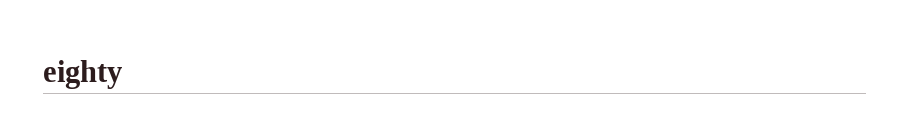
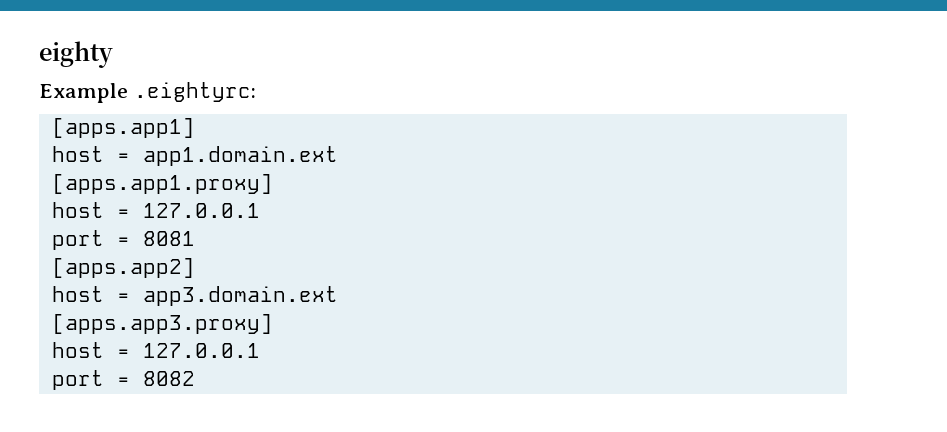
+ Example .eightyrc:
+ [apps.app1]
+ host = app1.domain.ext
+ [apps.app1.proxy]
+ host = 127.0.0.1
+ port = 8081
+ [apps.app2]
+ host = app3.domain.ext
+ [apps.app3.proxy]
+ host = 127.0.0.1
+ port = 8082

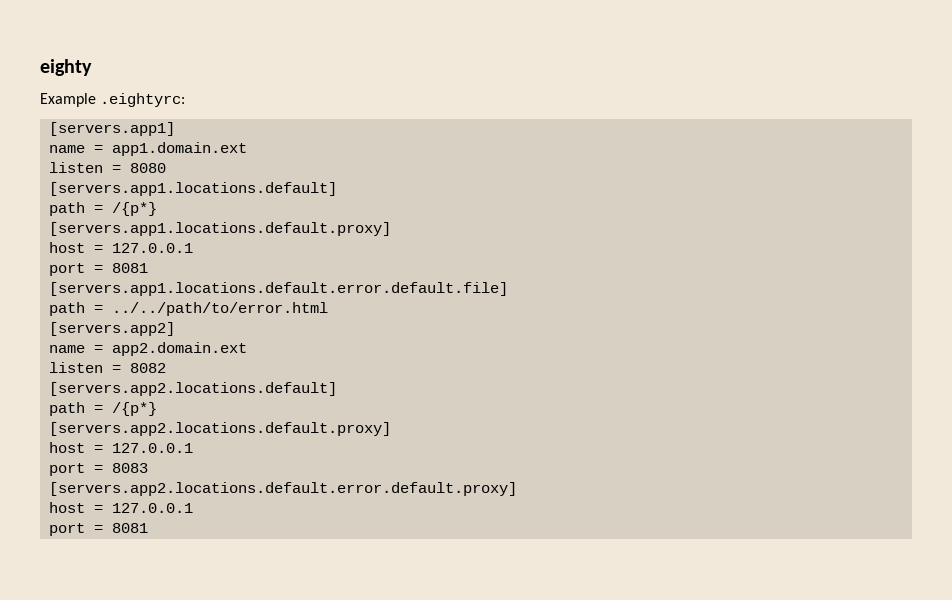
- [apps.app1]
- host = app1.domain.ext
+ [servers.app1]
+ name = app1.domain.ext
- [apps.app1.proxy]
+ listen = 8080
+ [servers.app1.locations.default]
+ path = /{p*}
+ [servers.app1.locations.default.proxy]
- [apps.app2]
- host = app3.domain.ext
- [apps.app3.proxy]
+ [servers.app1.locations.default.error.default.file]
+ path = ../../path/to/error.html
+ [servers.app2]
+ name = app2.domain.ext
+ listen = 8082
+ [servers.app2.locations.default]
+ path = /{p*}
+ [servers.app2.locations.default.proxy]
  host = 127.0.0.1
- port = 8082
+ port = 8083
+ [servers.app2.locations.default.error.default.proxy]
+ host = 127.0.0.1
+ port = 8081

